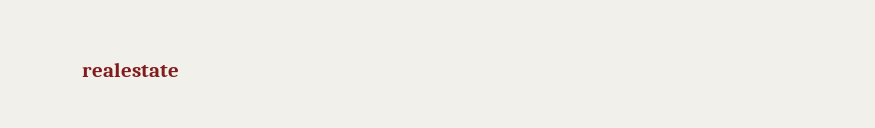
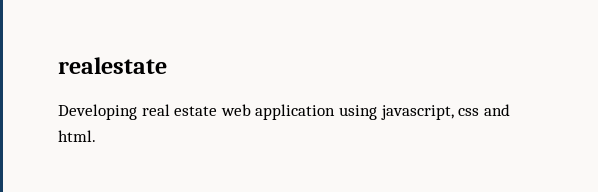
+ Developing real estate web application using javascript, css and html.

